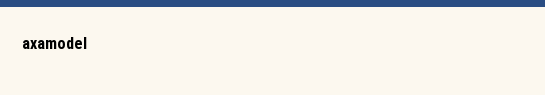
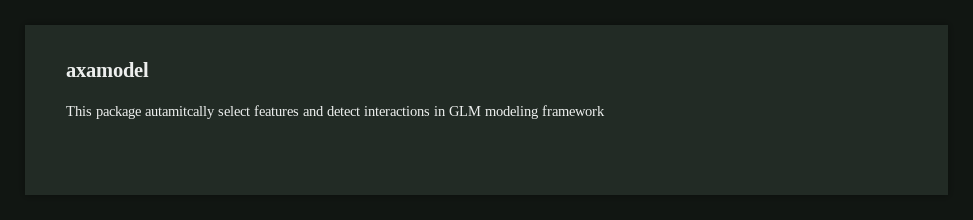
+ This package autamitcally select features and detect interactions in GLM modeling framework

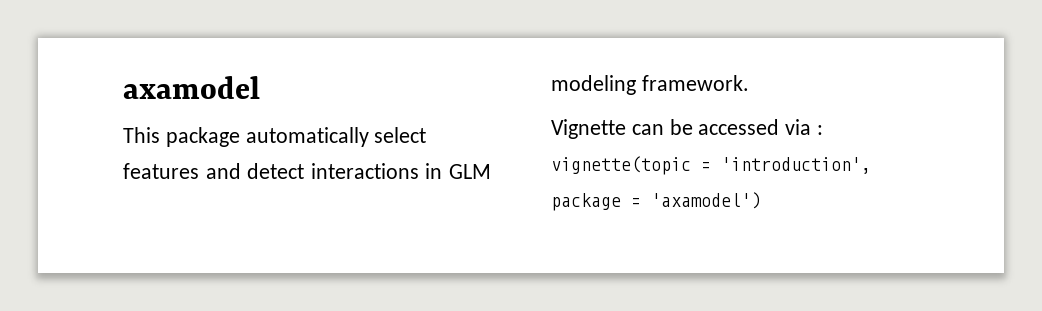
- This package autamitcally select features and detect interactions in GLM modeling framework
+ This package automatically select features and detect interactions in GLM modeling framework.
+ Vignette can be accessed via : vignette(topic = 'introduction', package = 'axamodel')

